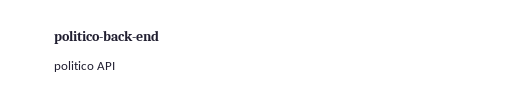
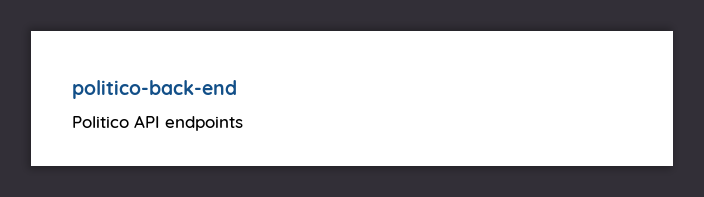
- politico API
+ Politico API endpoints

